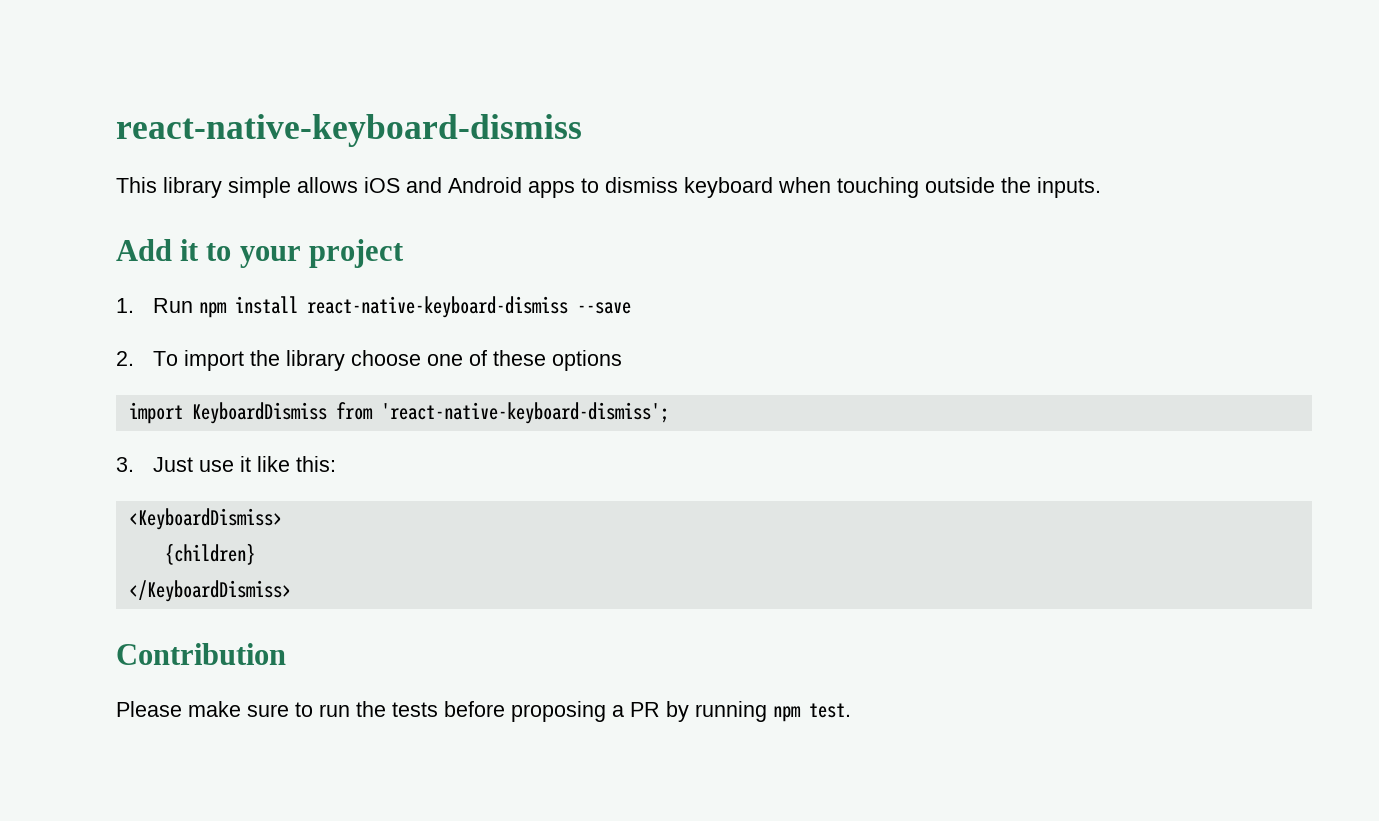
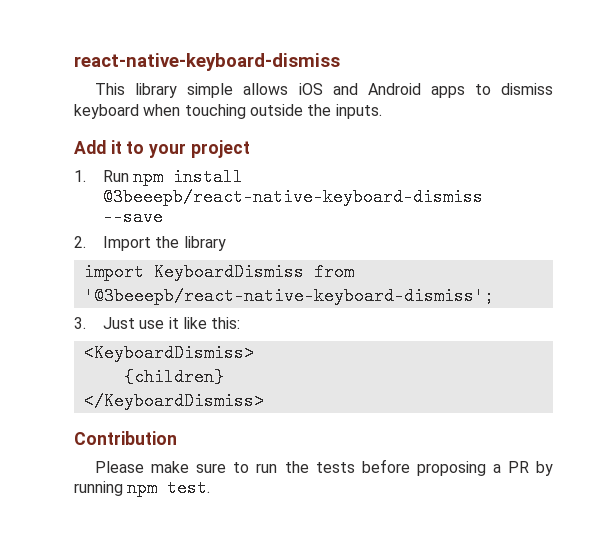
- 1. Run npm install react-native-keyboard-dismiss --save
+ 1. Run npm install @3beeepb/react-native-keyboard-dismiss --save
- 2. To import the library choose one of these options
+ 2. Import the library
- import KeyboardDismiss from 'react-native-keyboard-dismiss';
+ import KeyboardDismiss from '@3beeepb/react-native-keyboard-dismiss';

